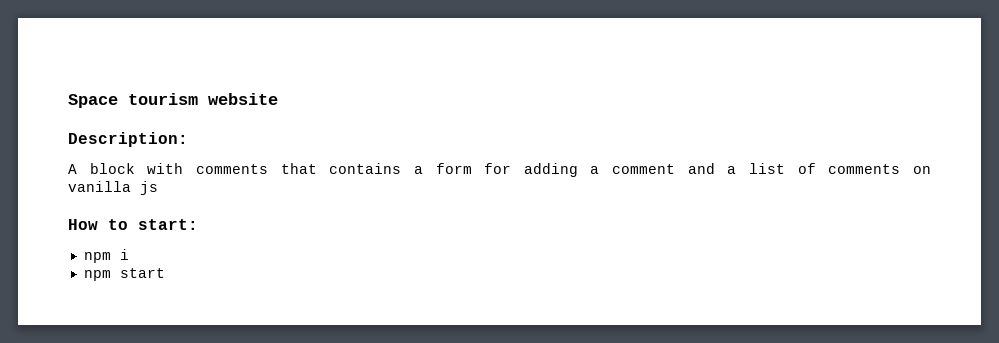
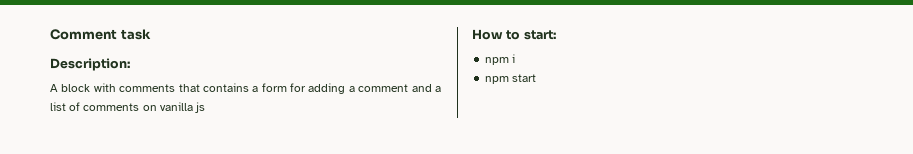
- Space tourism website
+ Comment task

